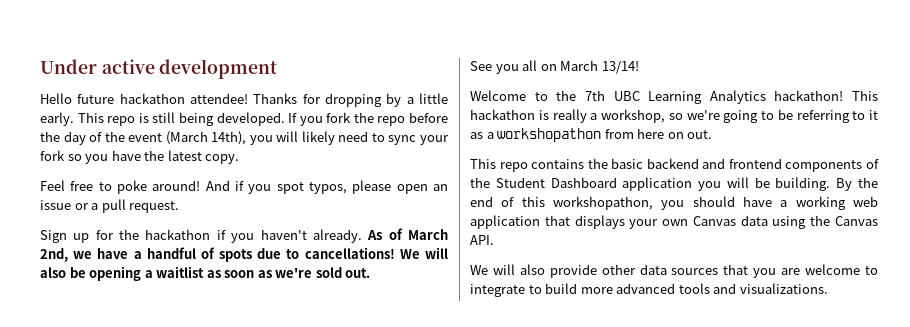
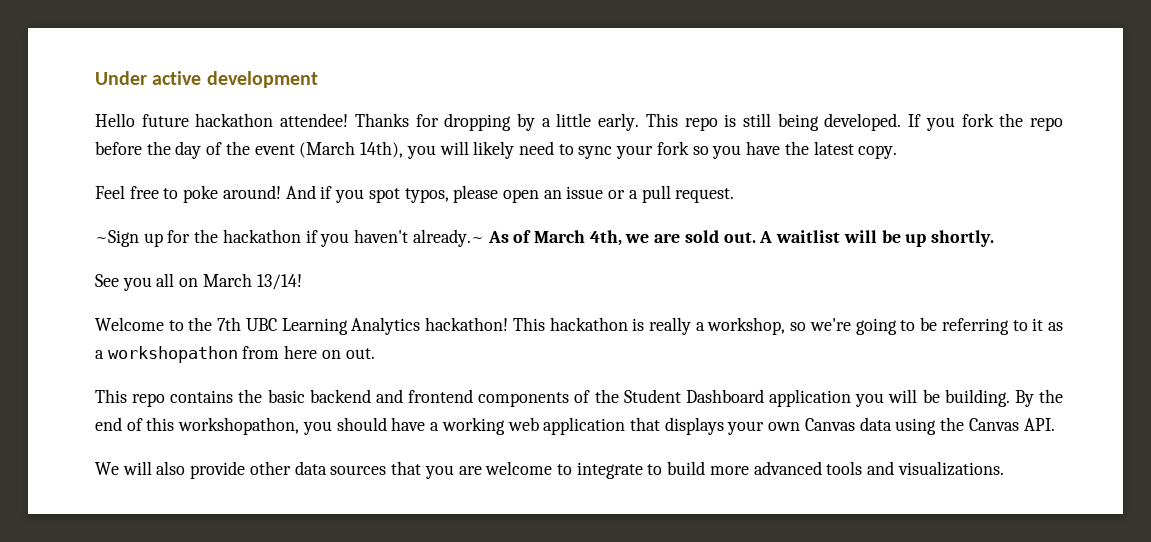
- Sign up for the hackathon if you haven't already. As of March 2nd, we have a handful of spots due to cancellations! We will also be opening a waitlist as soon as we're sold out.
+ ~Sign up for the hackathon if you haven't already.~ As of March 4th, we are sold out. A waitlist will be up shortly.

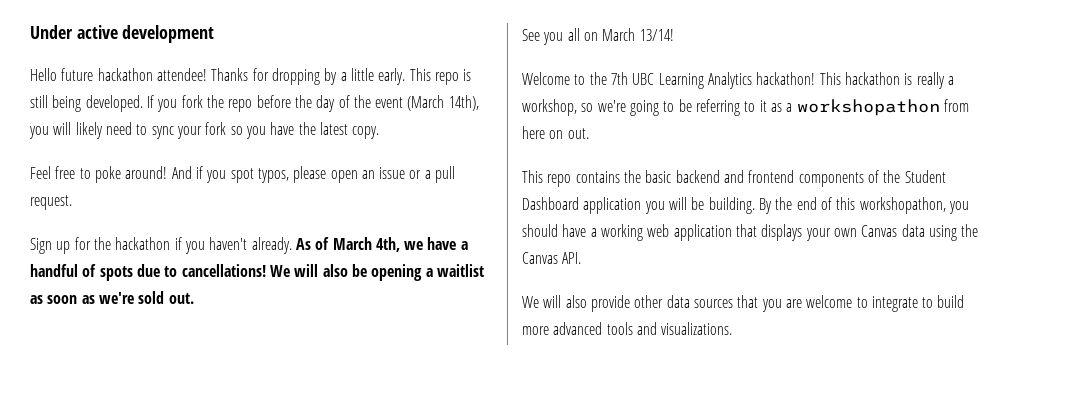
- ~Sign up for the hackathon if you haven't already.~ As of March 4th, we are sold out. A waitlist will be up shortly.
+ Sign up for the hackathon if you haven't already. As of March 4th, we have a handful of spots due to cancellations! We will also be opening a waitlist as soon as we're sold out.

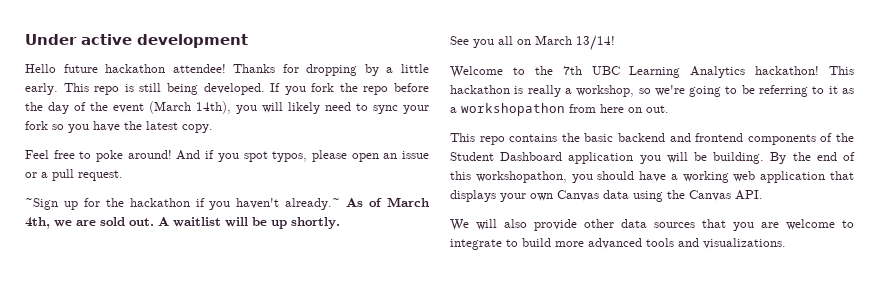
- Sign up for the hackathon if you haven't already. As of March 4th, we have a handful of spots due to cancellations! We will also be opening a waitlist as soon as we're sold out.
+ ~Sign up for the hackathon if you haven't already.~ As of March 4th, we are sold out. A waitlist will be up shortly.

